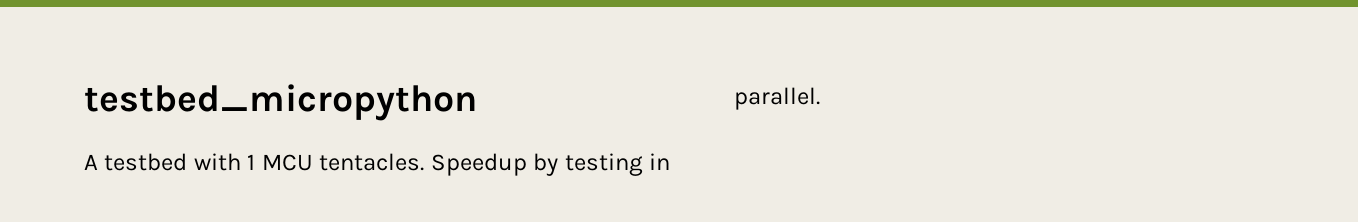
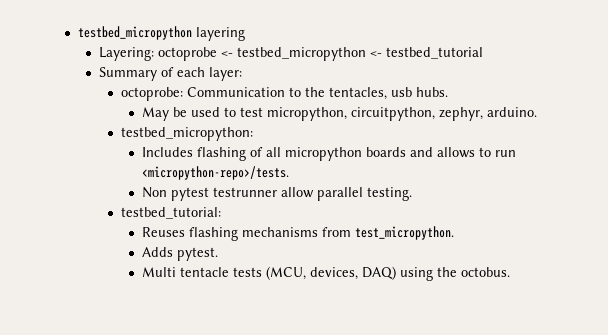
- testbed_micropython
- A testbed with 1 MCU tentacles. Speedup by testing in parallel.
+ testbed_micropython layering
+ Layering: octoprobe <- testbed_micropython <- testbed_tutorial
+ Summary of each layer:
+ octoprobe: Communication to the tentacles, usb hubs.
+ May be used to test micropython, circuitpython, zephyr, arduino.
+ testbed_micropython:
+ Includes flashing of all micropython boards and allows to run <micropython-repo>/tests.
+ Non pytest testrunner allow parallel testing.
+ testbed_tutorial:
+ Reuses flashing mechanisms from test_micropython.
+ Adds pytest.
+ Multi tentacle tests (MCU, devices, DAQ) using the octobus.

